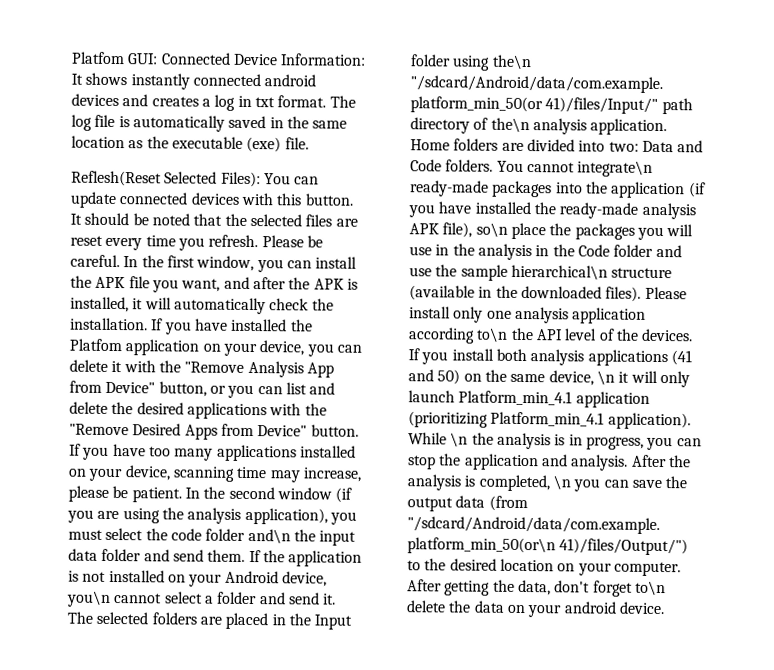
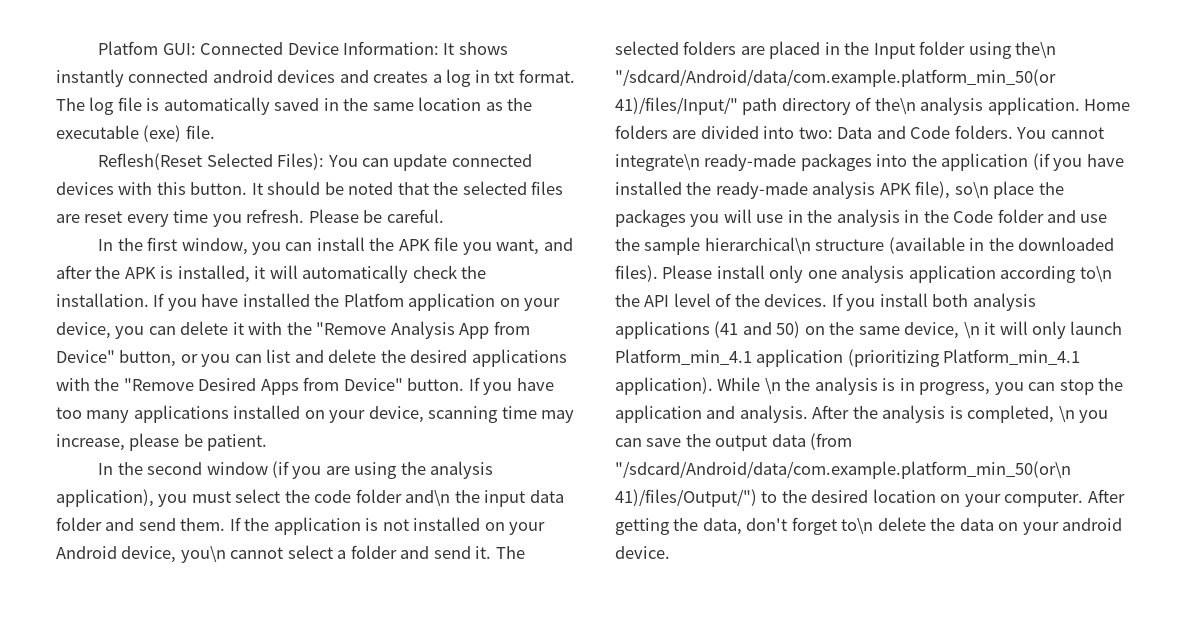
- Please be careful. In the first window, you can install the APK file you want, and after the APK is installed, it will automatically check the installation.
+ Please be careful.
+ In the first window, you can install the APK file you want, and after the APK is installed, it will automatically check the installation.
- If you have too many applications installed on your device, scanning time may increase, please be patient. In the second window (if you are using the analysis application), you must select the code folder and\n the input data folder and send them.
+ If you have too many applications installed on your device, scanning time may increase, please be patient.
+ In the second window (if you are using the analysis application), you must select the code folder and\n the input data folder and send them.

